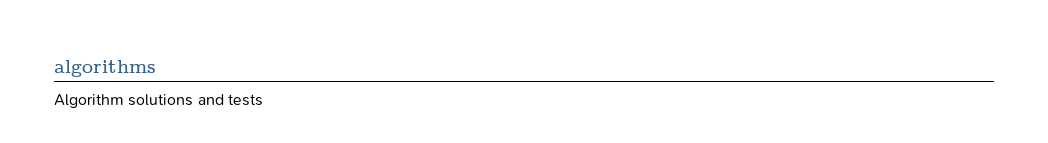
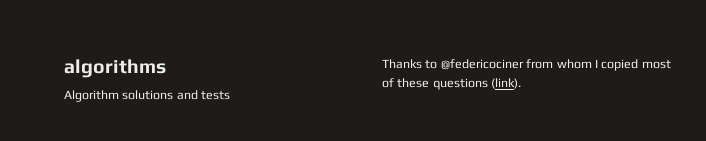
+ Thanks to @federicociner from whom I copied most of these questions (link).

